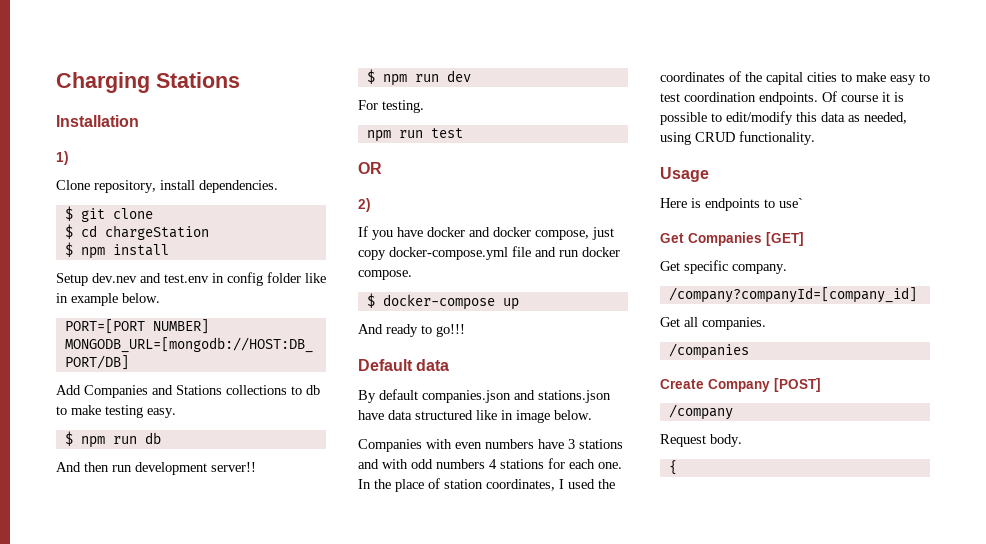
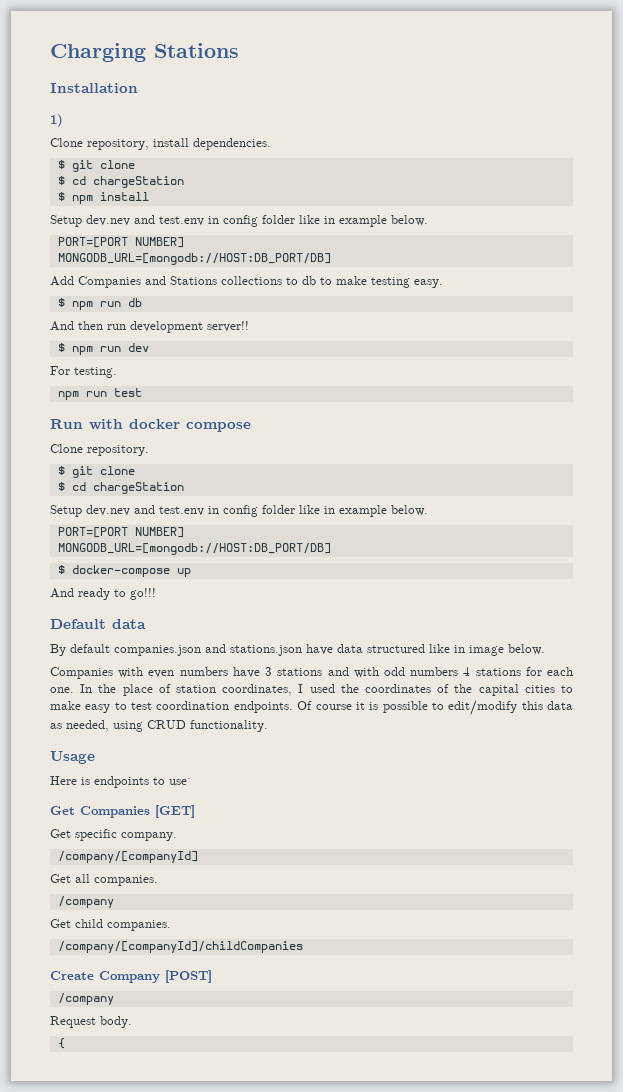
- OR
- 2)
- If you have docker and docker compose, just copy docker-compose.yml file and run docker compose.
+ Run with docker compose
+ Clone repository.
+ $ git clone
+ $ cd chargeStation
+ Setup dev.nev and test.env in config folder like in example below.
+ PORT=[PORT NUMBER]
+ MONGODB_URL=[mongodb://HOST:DB_PORT/DB]
- /company?companyId=[company_id]
+ /company/[companyId]
  Get all companies.
- /companies
+ /company
+ Get child companies.
+ /company/[companyId]/childCompanies

